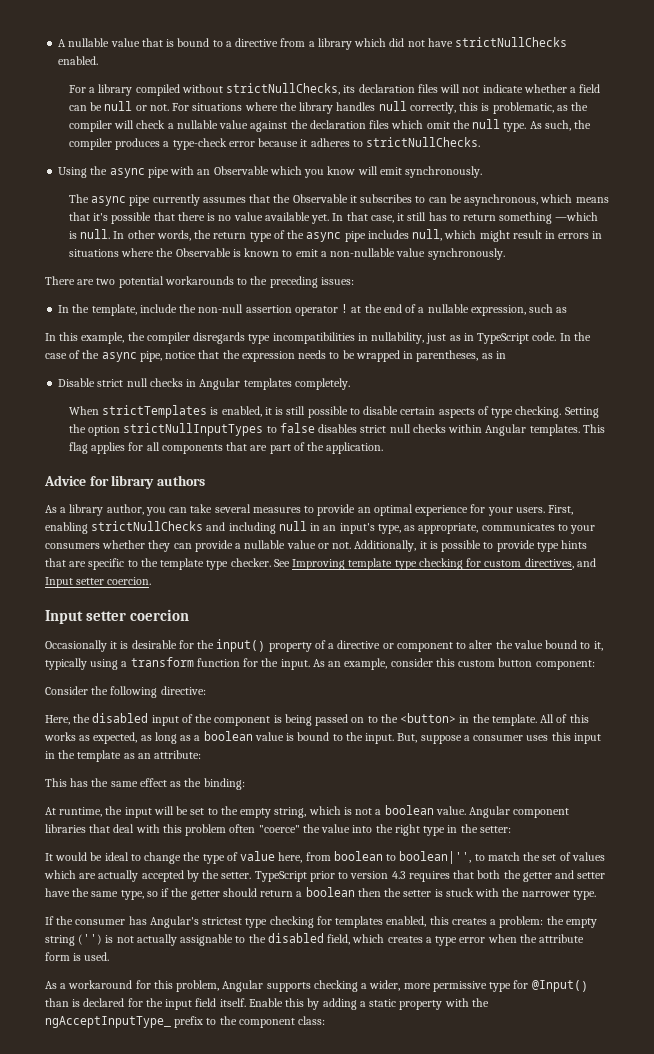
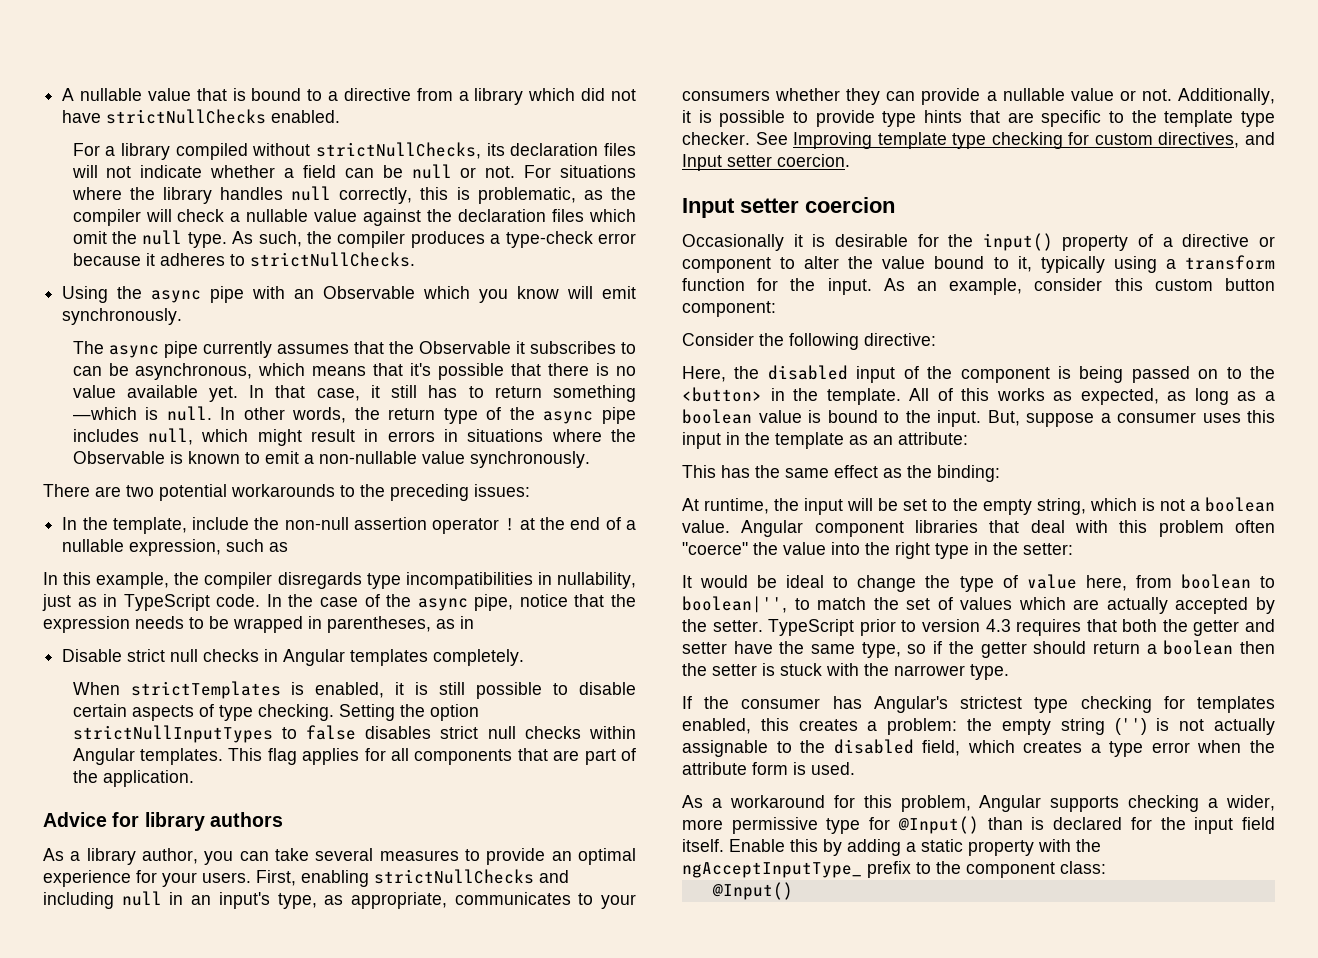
  Enable this by adding a static property with the ngAcceptInputType_ prefix to the component class:
+ @Input()

